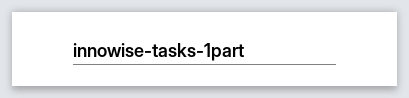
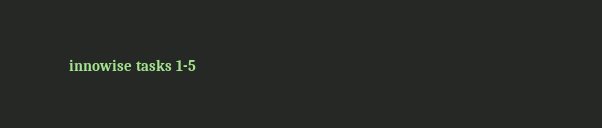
- innowise-tasks-1part
+ innowise tasks 1-5

